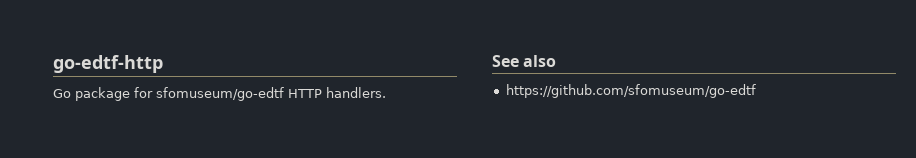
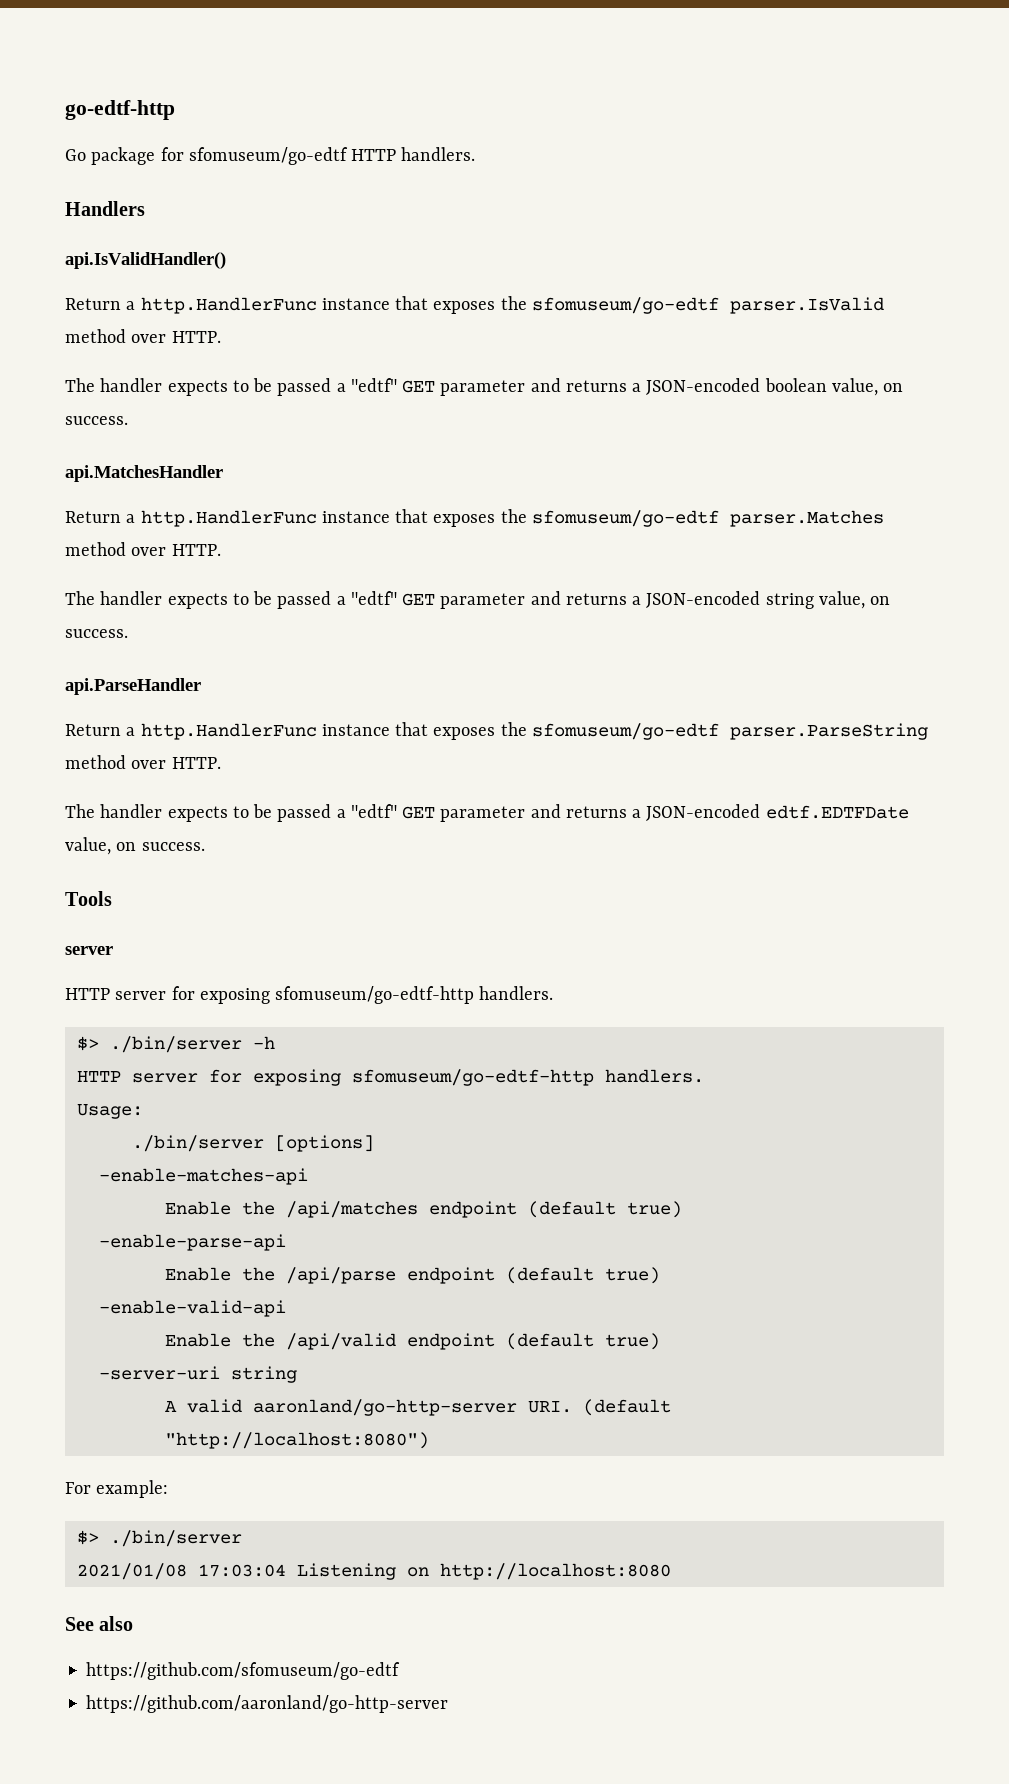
+ Handlers
+ api.IsValidHandler()
+ Return a http.HandlerFunc instance that exposes the sfomuseum/go-edtf parser.IsValid method over HTTP.
+ The handler expects to be passed a "edtf" GET parameter and returns a JSON-encoded boolean value, on success.
+ api.MatchesHandler
+ Return a http.HandlerFunc instance that exposes the sfomuseum/go-edtf parser.Matches method over HTTP.
+ The handler expects to be passed a "edtf" GET parameter and returns a JSON-encoded string value, on success.
+ api.ParseHandler
+ Return a http.HandlerFunc instance that exposes the sfomuseum/go-edtf parser.ParseString method over HTTP.
+ The handler expects to be passed a "edtf" GET parameter and returns a JSON-encoded edtf.EDTFDate value, on success.
+ Tools
+ server
+ HTTP server for exposing sfomuseum/go-edtf-http handlers.
+ $> ./bin/server -h
+ HTTP server for exposing sfomuseum/go-edtf-http handlers.
+ Usage:
+ ./bin/server [options]
+ -enable-matches-api
+ Enable the /api/matches endpoint (default true)
+ -enable-parse-api
+ Enable the /api/parse endpoint (default true)
+ -enable-valid-api
+ Enable the /api/valid endpoint (default true)
+ -server-uri string
+ A valid aaronland/go-http-server URI. (default "http://localhost:8080")
+ For example:
+ $> ./bin/server
+ 2021/01/08 17:03:04 Listening on http://localhost:8080
+ https://github.com/aaronland/go-http-server

